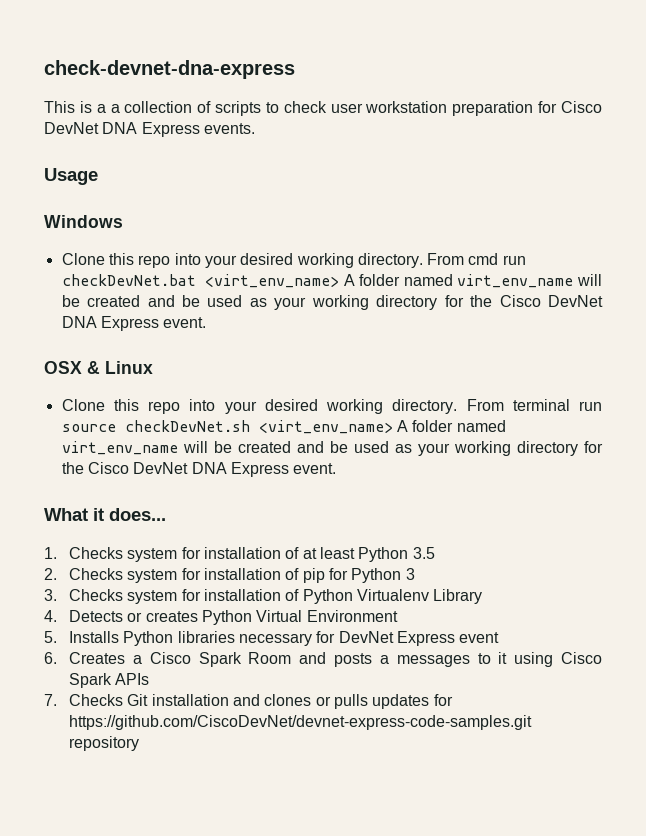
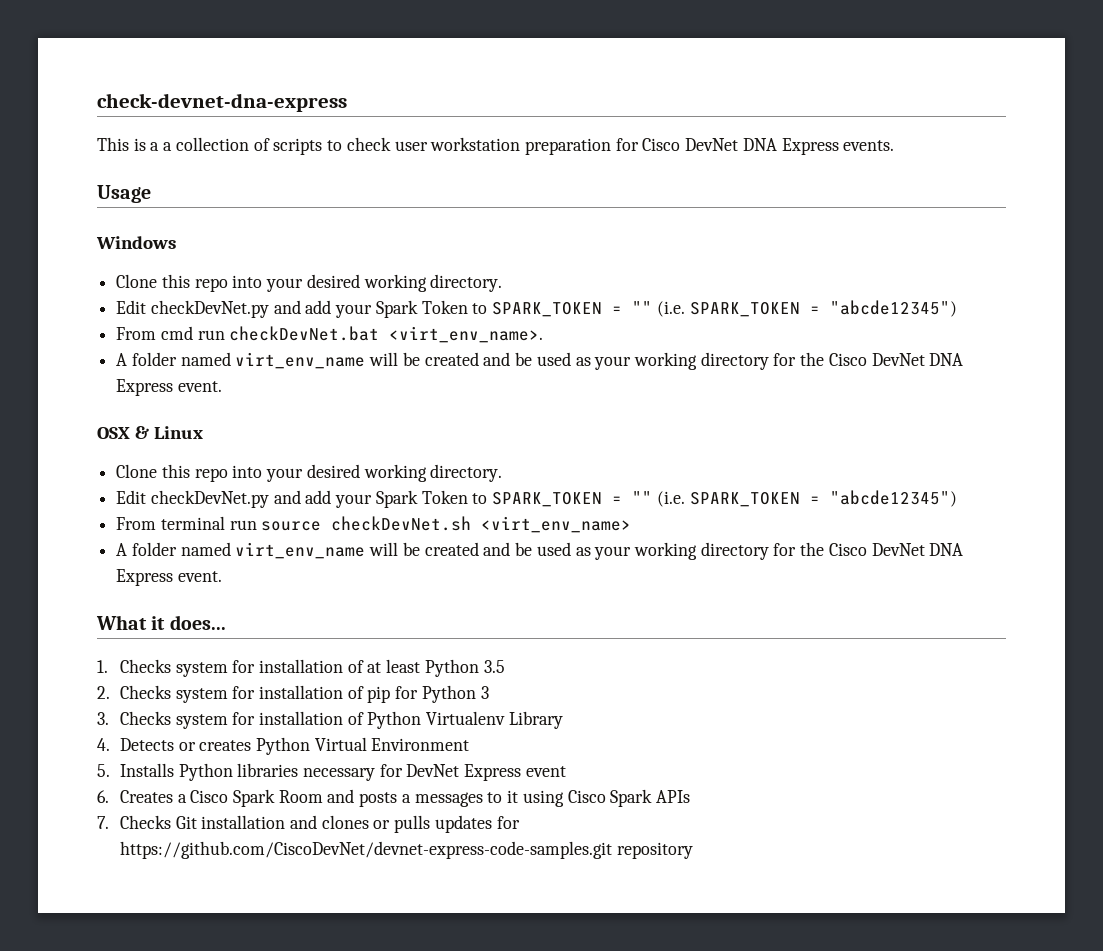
  Windows
- Clone this repo into your desired working directory. From cmd run checkDevNet.bat <virt_env_name> A folder named virt_env_name will be created and be used as your working directory for the Cisco DevNet DNA Express event.
+ Clone this repo into your desired working directory.
+ Edit checkDevNet.py and add your Spark Token to SPARK_TOKEN = "" (i.e. SPARK_TOKEN = "abcde12345")
+ From cmd run checkDevNet.bat <virt_env_name>.
+ A folder named virt_env_name will be created and be used as your working directory for the Cisco DevNet DNA Express event.
  OSX & Linux
- Clone this repo into your desired working directory. From terminal run source checkDevNet.sh <virt_env_name> A folder named virt_env_name will be created and be used as your working directory for the Cisco DevNet DNA Express event.
+ Clone this repo into your desired working directory.
+ Edit checkDevNet.py and add your Spark Token to SPARK_TOKEN = "" (i.e. SPARK_TOKEN = "abcde12345")
+ From terminal run source checkDevNet.sh <virt_env_name>
+ A folder named virt_env_name will be created and be used as your working directory for the Cisco DevNet DNA Express event.

